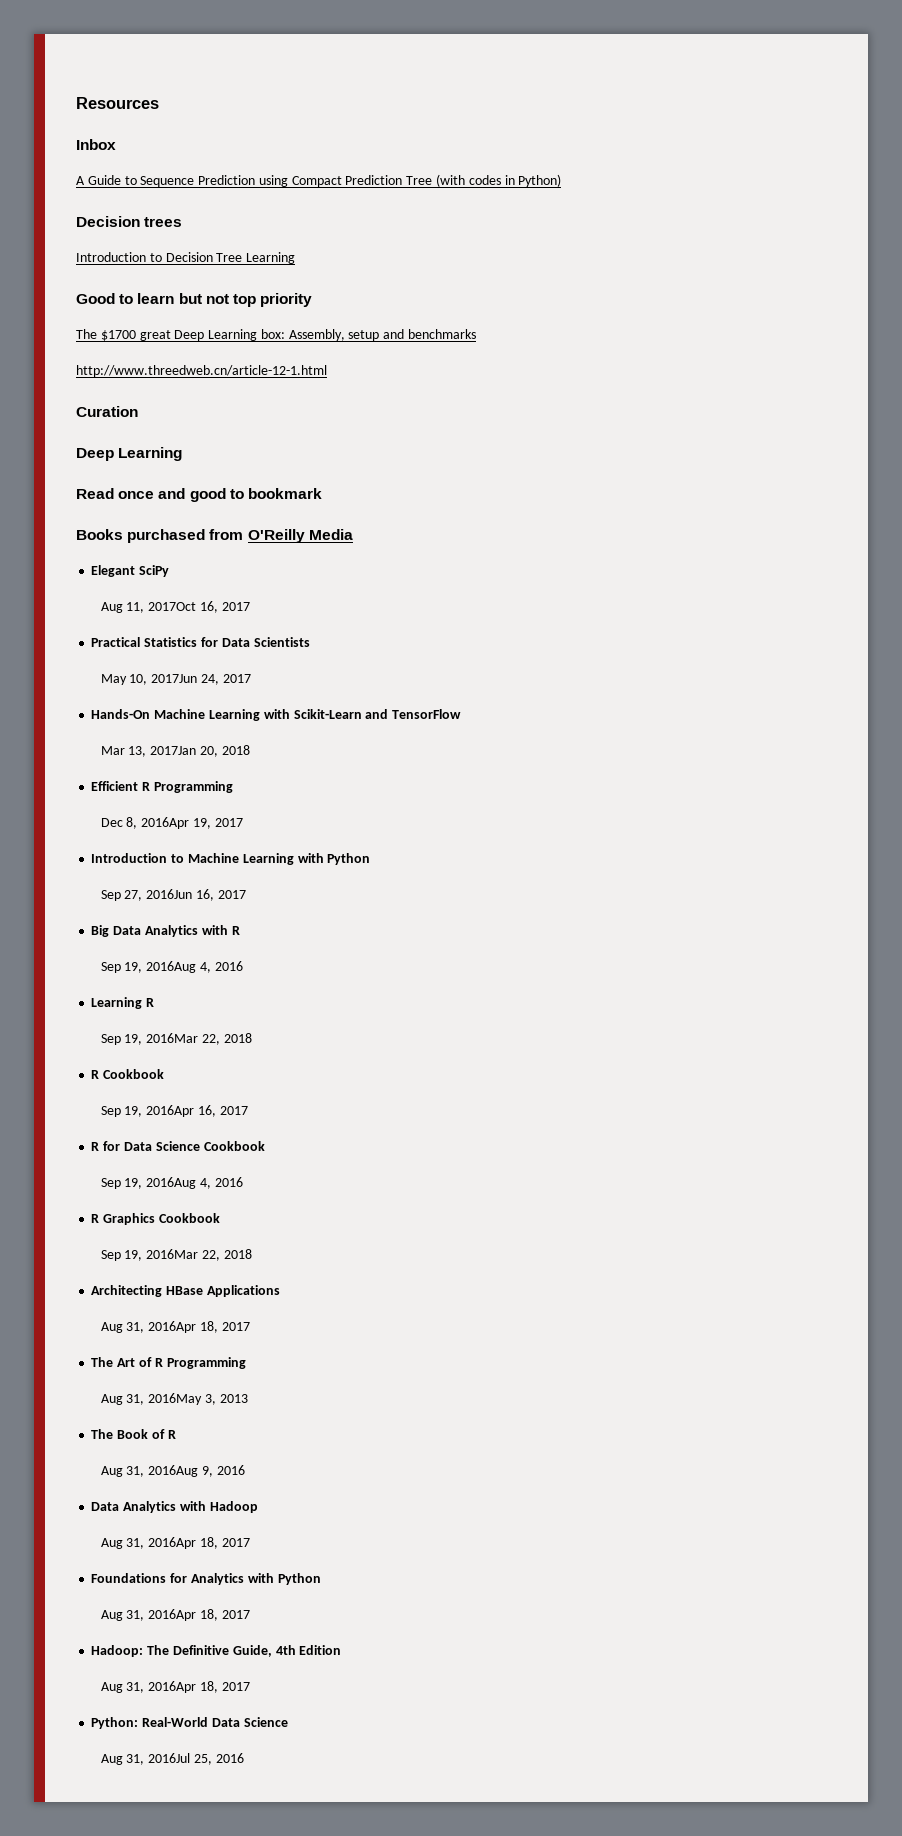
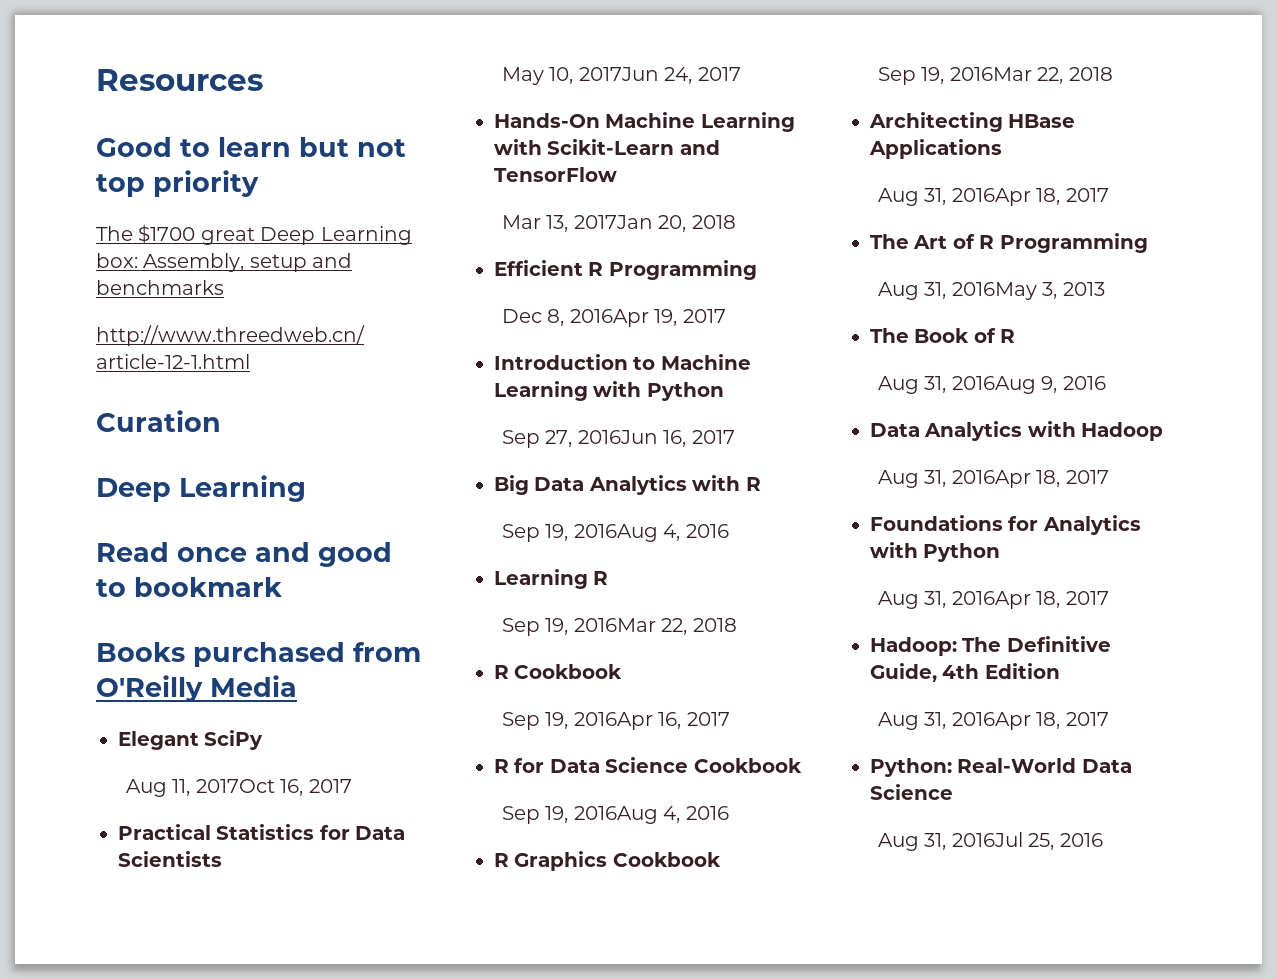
- Inbox
- A Guide to Sequence Prediction using Compact Prediction Tree (with codes in Python)
- Decision trees
- Introduction to Decision Tree Learning

